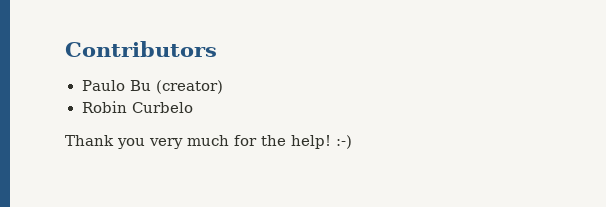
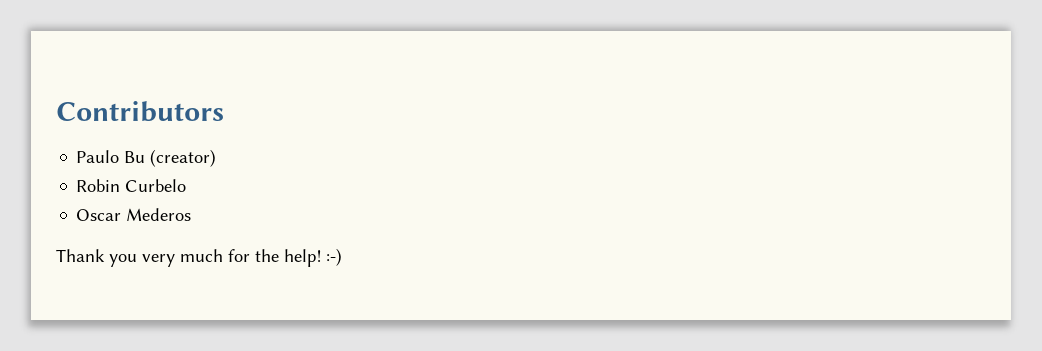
+ Oscar Mederos

